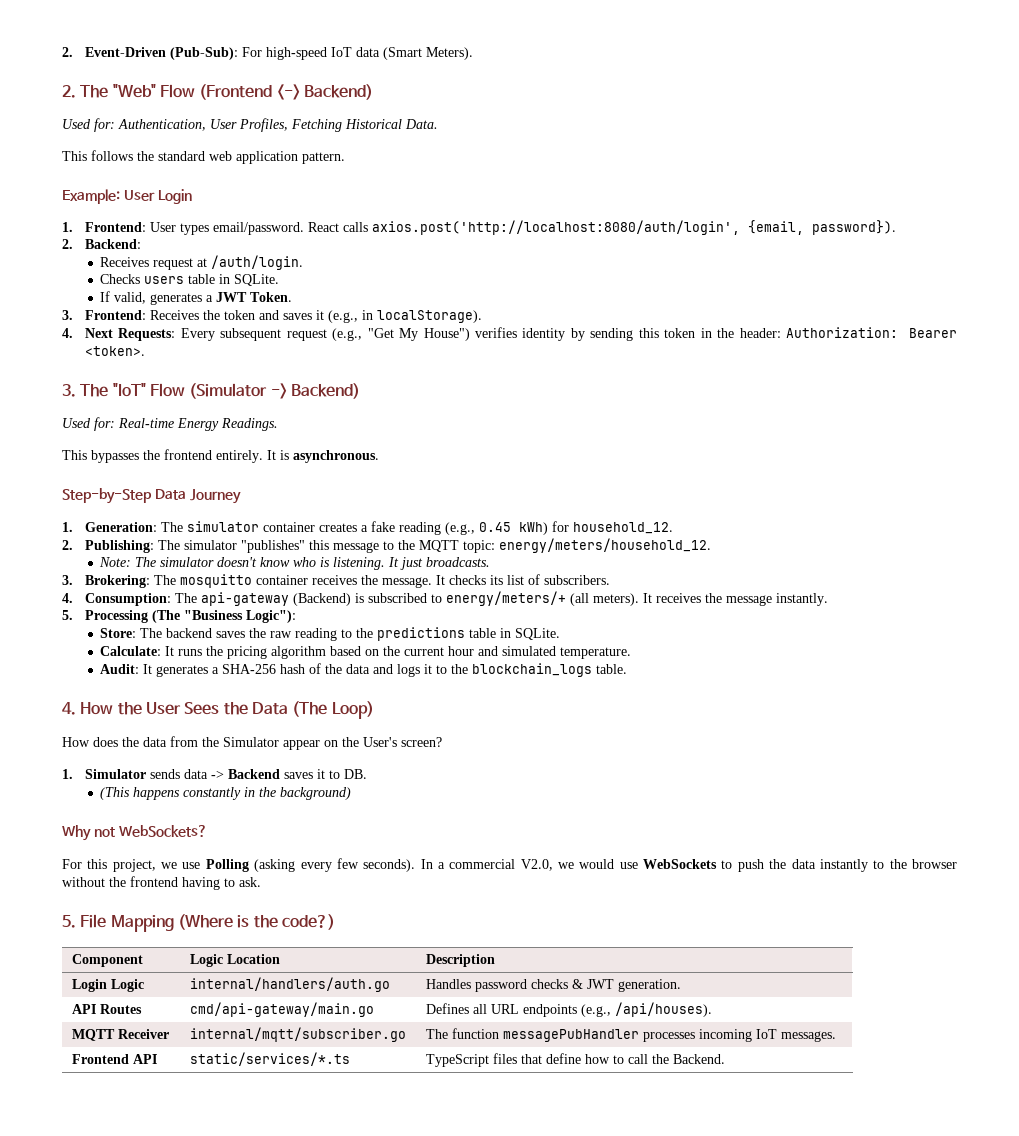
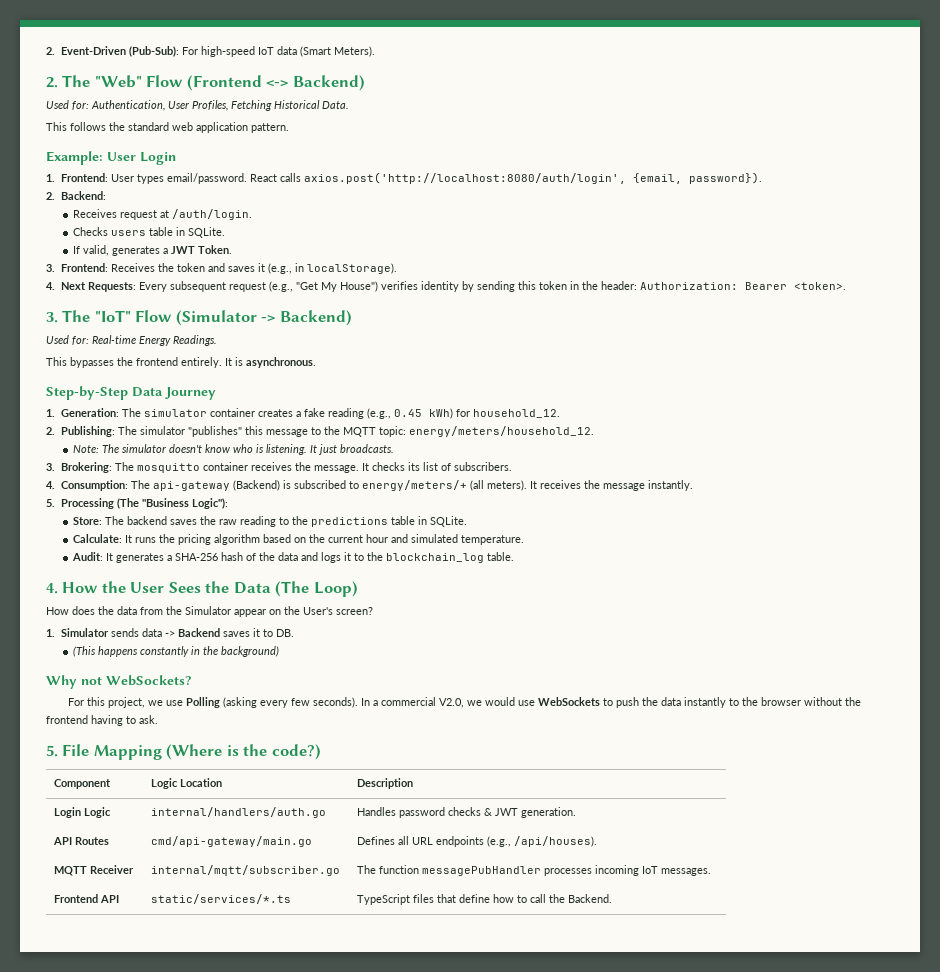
- Audit: It generates a SHA-256 hash of the data and logs it to the blockchain_logs table.
+ Audit: It generates a SHA-256 hash of the data and logs it to the blockchain_log table.

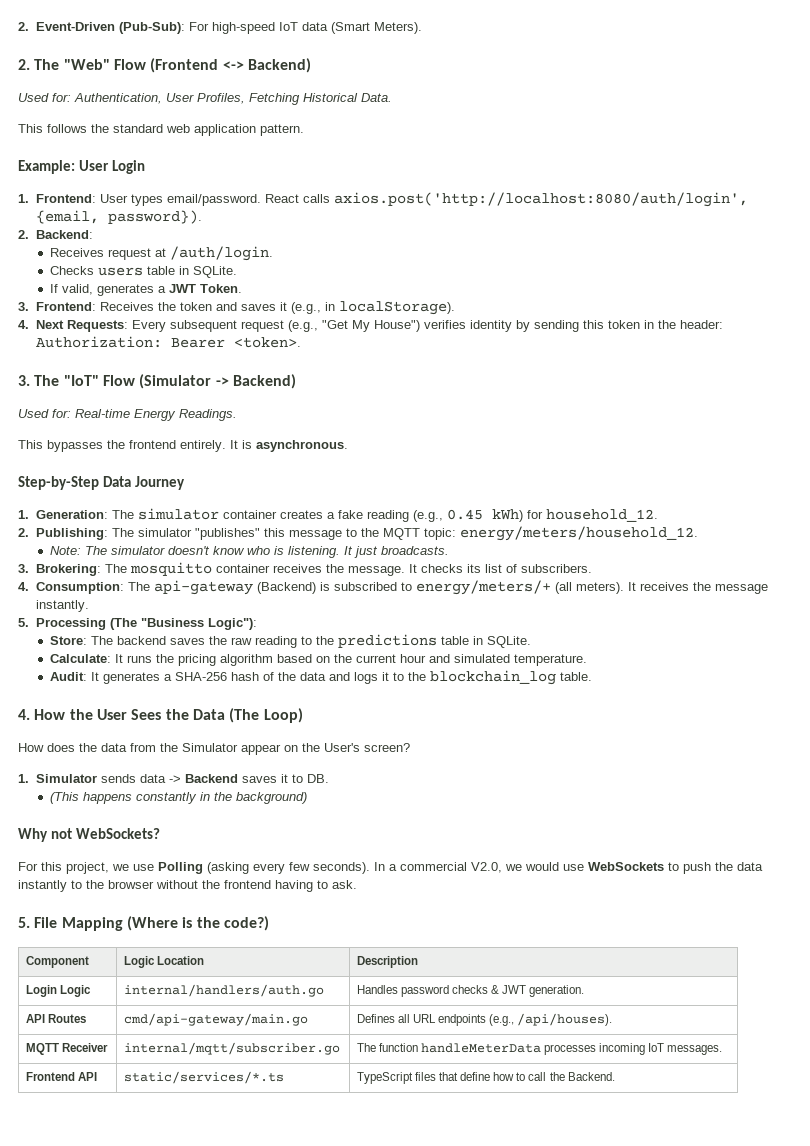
- MQTT Receiver | internal/mqtt/subscriber.go | The function messagePubHandler processes incoming IoT messages.
+ MQTT Receiver | internal/mqtt/subscriber.go | The function handleMeterData processes incoming IoT messages.

